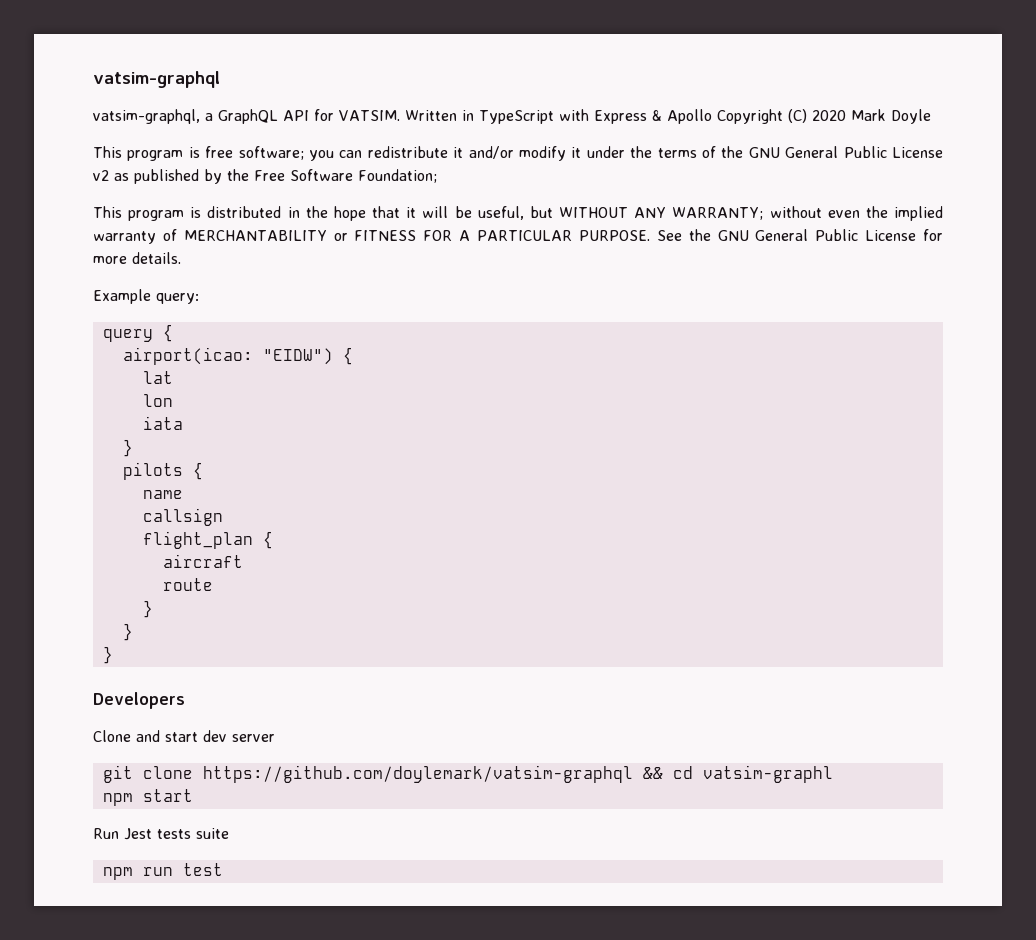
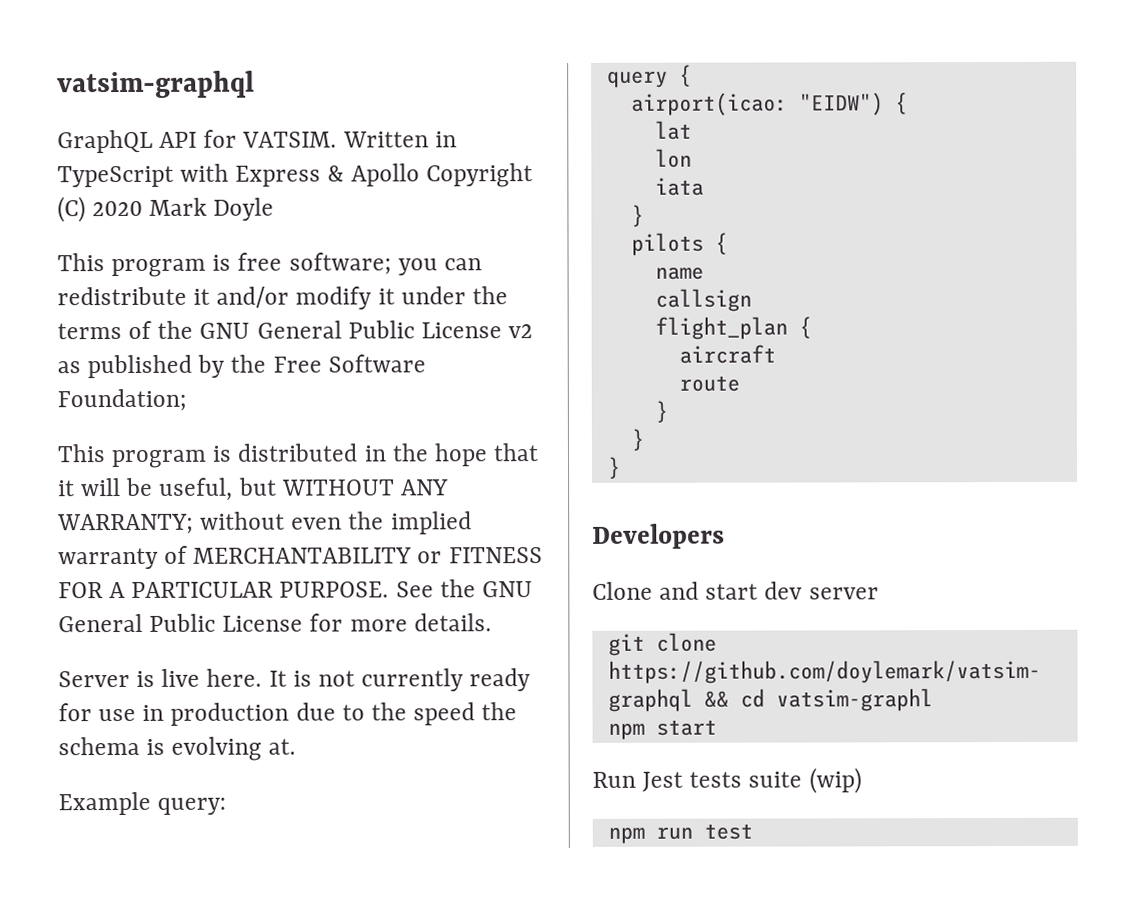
- vatsim-graphql, a GraphQL API for VATSIM.
+ GraphQL API for VATSIM.
+ Server is live here. It is not currently ready for use in production due to the speed the schema is evolving at.
- Run Jest tests suite
+ Run Jest tests suite (wip)

